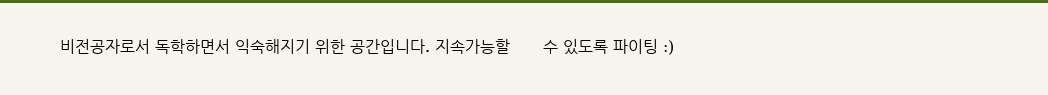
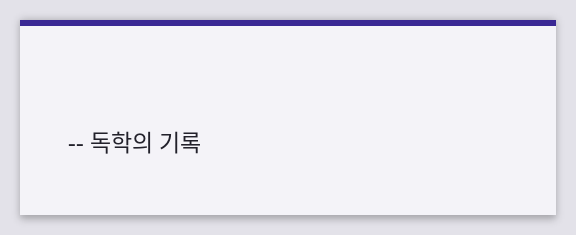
- 비전공자로서 독학하면서 익숙해지기 위한 공간입니다. 지속가능할 수 있도록 파이팅 :)
+ -- 독학의 기록

